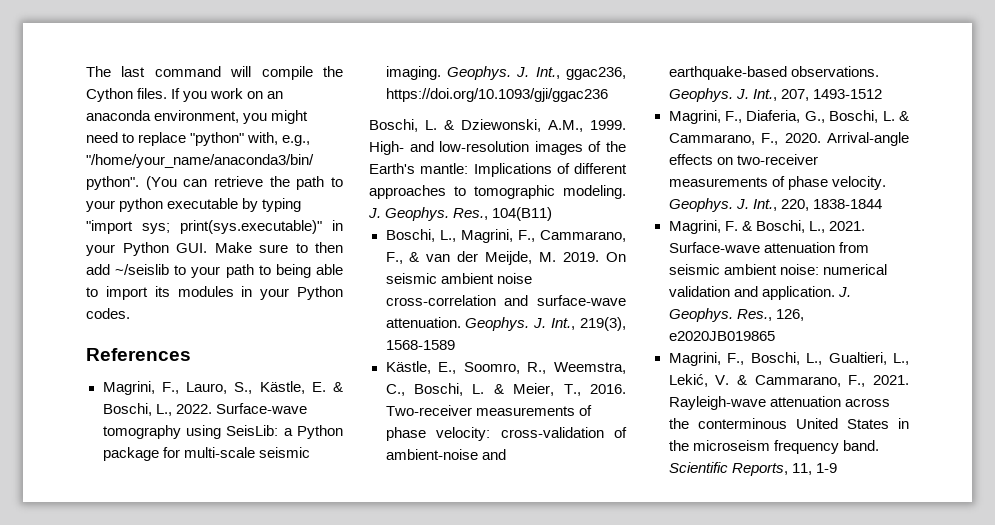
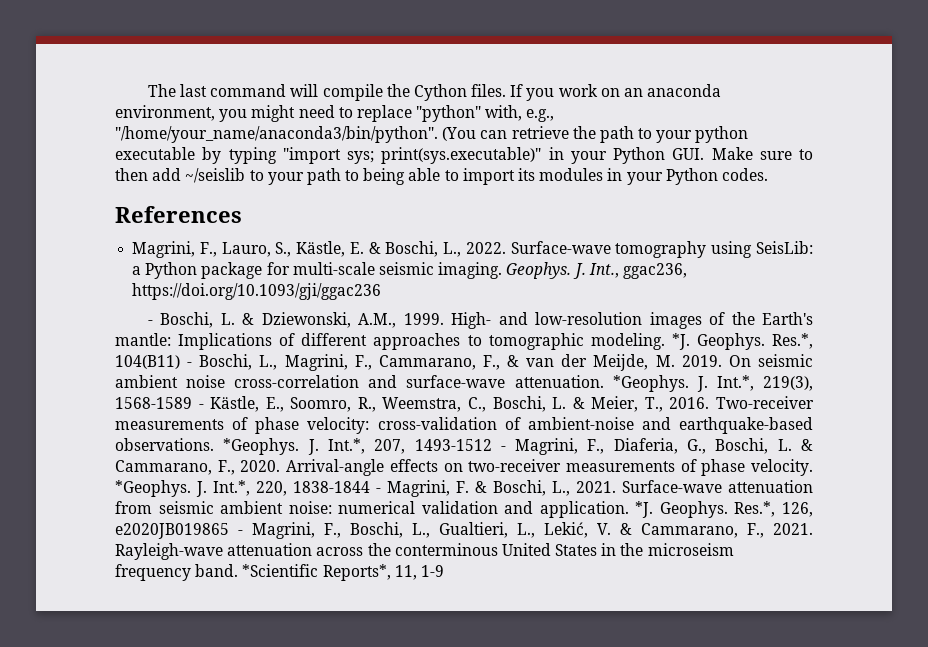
- Boschi, L. & Dziewonski, A.M., 1999.
+ - Boschi, L. & Dziewonski, A.M., 1999.
- J. Geophys. Res., 104(B11)
- Boschi, L., Magrini, F., Cammarano, F., & van der Meijde, M. 2019.
+ *J. Geophys. Res.*, 104(B11) - Boschi, L., Magrini, F., Cammarano, F., & van der Meijde, M. 2019.
- Geophys. J. Int., 219(3), 1568-1589
- Kästle, E., Soomro, R., Weemstra, C., Boschi, L. & Meier, T., 2016.
+ *Geophys. J. Int.*, 219(3), 1568-1589 - Kästle, E., Soomro, R., Weemstra, C., Boschi, L. & Meier, T., 2016.
- Geophys. J. Int., 207, 1493-1512
- Magrini, F., Diaferia, G., Boschi, L. & Cammarano, F., 2020.
+ *Geophys. J. Int.*, 207, 1493-1512 - Magrini, F., Diaferia, G., Boschi, L. & Cammarano, F., 2020.
- Geophys. J. Int., 220, 1838-1844
- Magrini, F. & Boschi, L., 2021.
+ *Geophys. J. Int.*, 220, 1838-1844 - Magrini, F. & Boschi, L., 2021.
- J. Geophys. Res., 126, e2020JB019865
- Magrini, F., Boschi, L., Gualtieri, L., Lekić, V. & Cammarano, F., 2021.
+ *J. Geophys. Res.*, 126, e2020JB019865 - Magrini, F., Boschi, L., Gualtieri, L., Lekić, V. & Cammarano, F., 2021.
- Scientific Reports, 11, 1-9
+ *Scientific Reports*, 11, 1-9

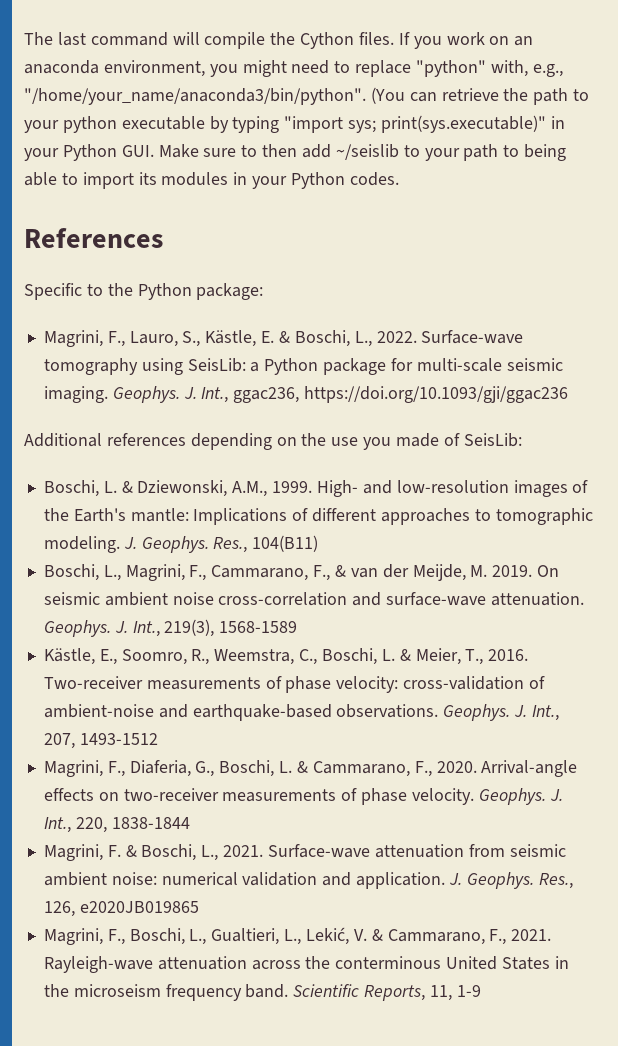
+ Specific to the Python package:
- - Boschi, L. & Dziewonski, A.M., 1999.
+ Additional references depending on the use you made of SeisLib:
+ Boschi, L. & Dziewonski, A.M., 1999.
- *J. Geophys. Res.*, 104(B11) - Boschi, L., Magrini, F., Cammarano, F., & van der Meijde, M. 2019.
+ J. Geophys. Res., 104(B11)
+ Boschi, L., Magrini, F., Cammarano, F., & van der Meijde, M. 2019.
- *Geophys. J. Int.*, 219(3), 1568-1589 - Kästle, E., Soomro, R., Weemstra, C., Boschi, L. & Meier, T., 2016.
+ Geophys. J. Int., 219(3), 1568-1589
+ Kästle, E., Soomro, R., Weemstra, C., Boschi, L. & Meier, T., 2016.
- *Geophys. J. Int.*, 207, 1493-1512 - Magrini, F., Diaferia, G., Boschi, L. & Cammarano, F., 2020.
+ Geophys. J. Int., 207, 1493-1512
+ Magrini, F., Diaferia, G., Boschi, L. & Cammarano, F., 2020.
- *Geophys. J. Int.*, 220, 1838-1844 - Magrini, F. & Boschi, L., 2021.
+ Geophys. J. Int., 220, 1838-1844
+ Magrini, F. & Boschi, L., 2021.
- *J. Geophys. Res.*, 126, e2020JB019865 - Magrini, F., Boschi, L., Gualtieri, L., Lekić, V. & Cammarano, F., 2021.
+ J. Geophys. Res., 126, e2020JB019865
+ Magrini, F., Boschi, L., Gualtieri, L., Lekić, V. & Cammarano, F., 2021.
- *Scientific Reports*, 11, 1-9
+ Scientific Reports, 11, 1-9

